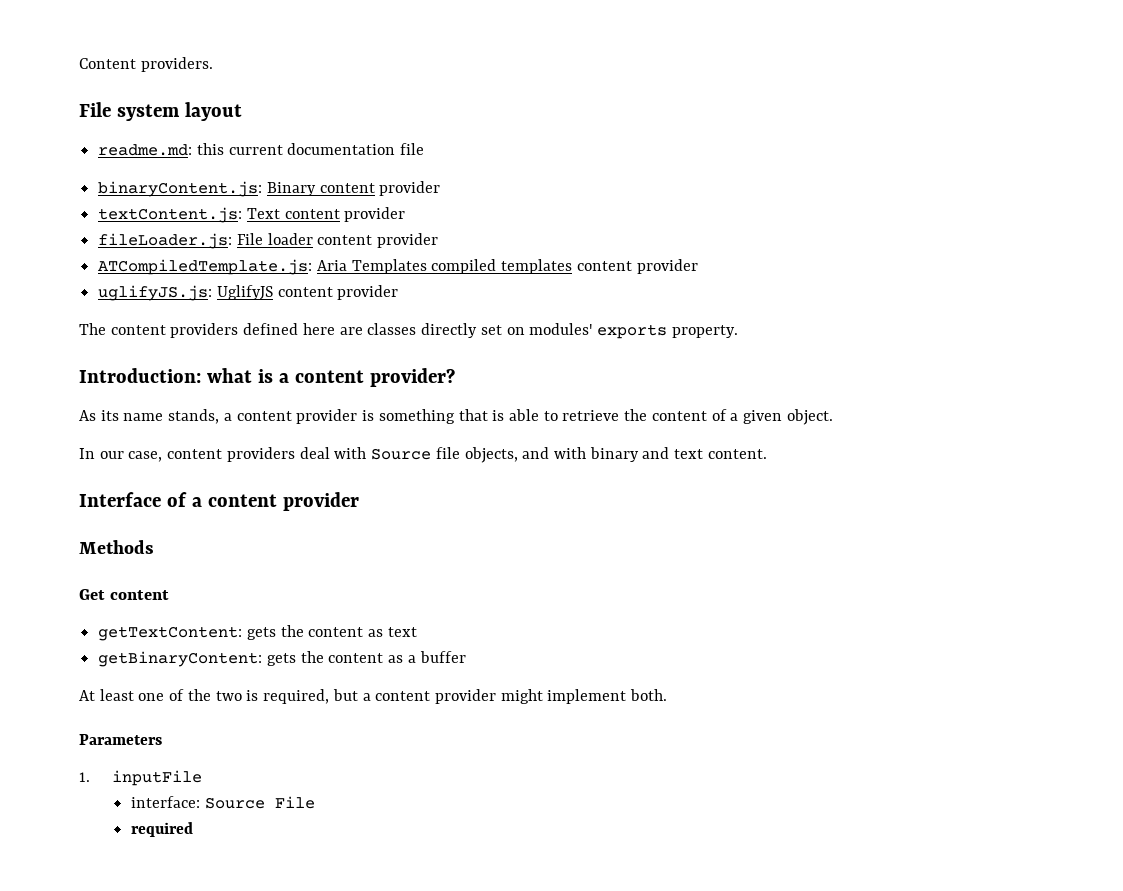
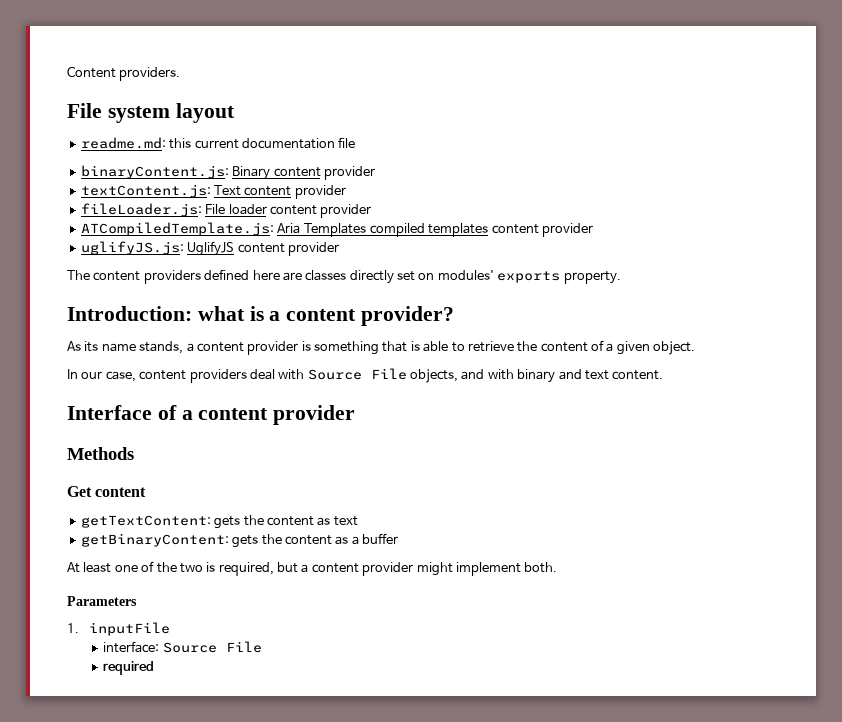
- In our case, content providers deal with Source file objects, and with binary and text content.
+ In our case, content providers deal with Source File objects, and with binary and text content.

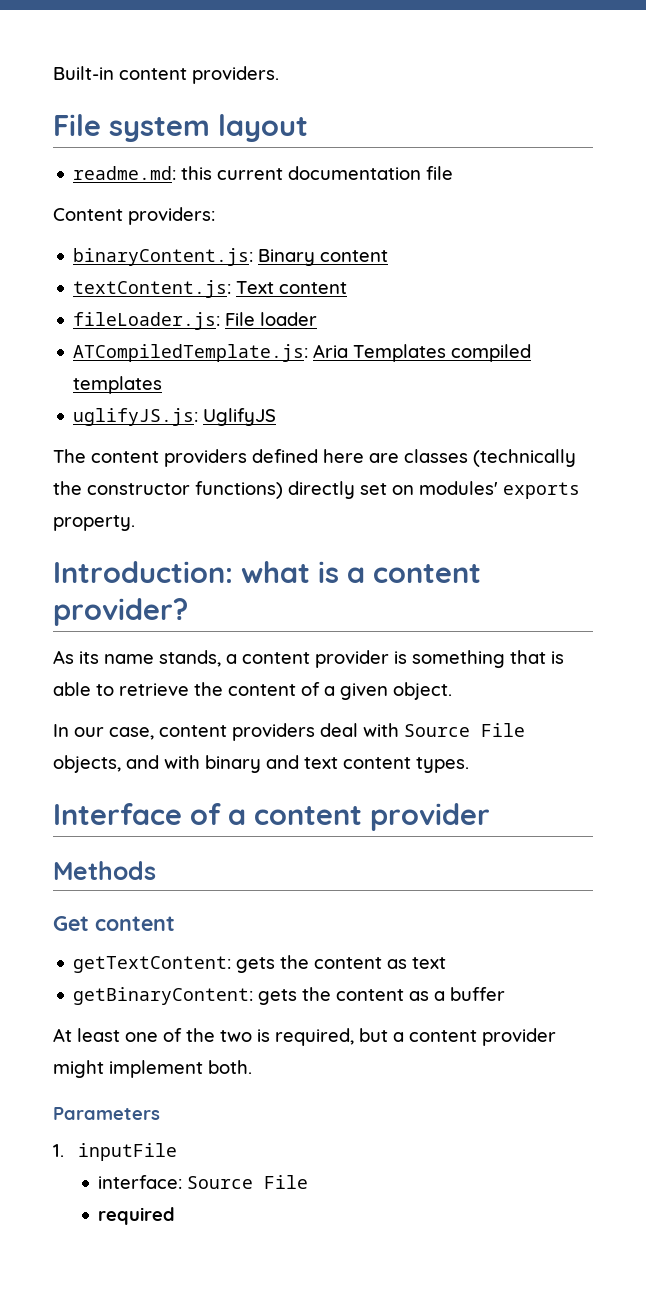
- Content providers.
+ Built-in content providers.
+ Content providers:
- binaryContent.js: Binary content provider
+ binaryContent.js: Binary content
- textContent.js: Text content provider
+ textContent.js: Text content
- fileLoader.js: File loader content provider
+ fileLoader.js: File loader
- ATCompiledTemplate.js: Aria Templates compiled templates content provider
+ ATCompiledTemplate.js: Aria Templates compiled templates
- uglifyJS.js: UglifyJS content provider
+ uglifyJS.js: UglifyJS
- The content providers defined here are classes directly set on modules' exports property.
+ The content providers defined here are classes (technically the constructor functions) directly set on modules' exports property.
- In our case, content providers deal with Source File objects, and with binary and text content.
+ In our case, content providers deal with Source File objects, and with binary and text content types.

